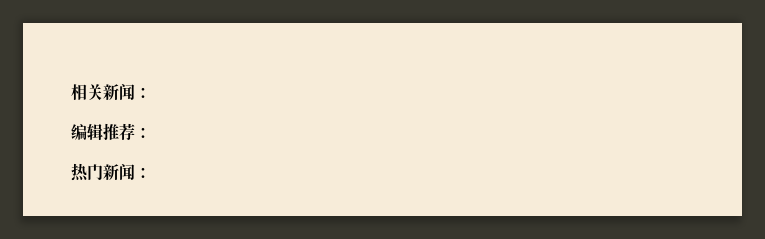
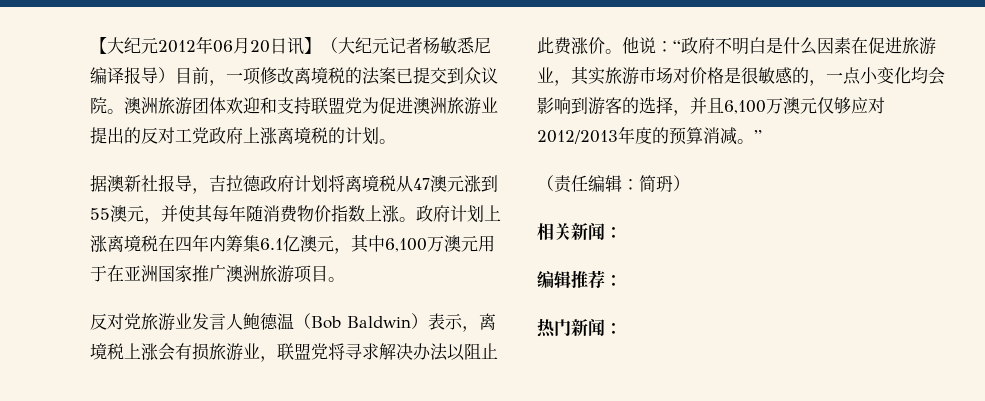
+ 【大纪元2012年06月20日讯】（大纪元记者杨敏悉尼编译报导）目前，一项修改离境税的法案已提交到众议院。澳洲旅游团体欢迎和支持联盟党为促进澳洲旅游业提出的反对工党政府上涨离境税的计划。
+ 据澳新社报导，吉拉德政府计划将离境税从47澳元涨到55澳元，并使其每年随消费物价指数上涨。政府计划上涨离境税在四年内筹集6.1亿澳元，其中6,100万澳元用于在亚洲国家推广澳洲旅游项目。
+ 反对党旅游业发言人鲍德温（Bob Baldwin）表示，离境税上涨会有损旅游业，联盟党将寻求解决办法以阻止此费涨价。他说：“政府不明白是什么因素在促进旅游业，其实旅游市场对价格是很敏感的，一点小变化均会影响到游客的选择，并且6,100万澳元仅够应对2012/2013年度的预算消减。”
+ （责任编辑：简玬）

